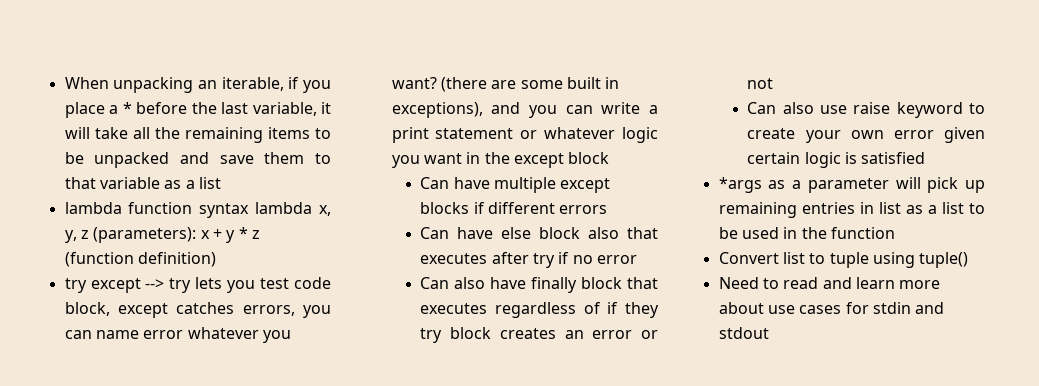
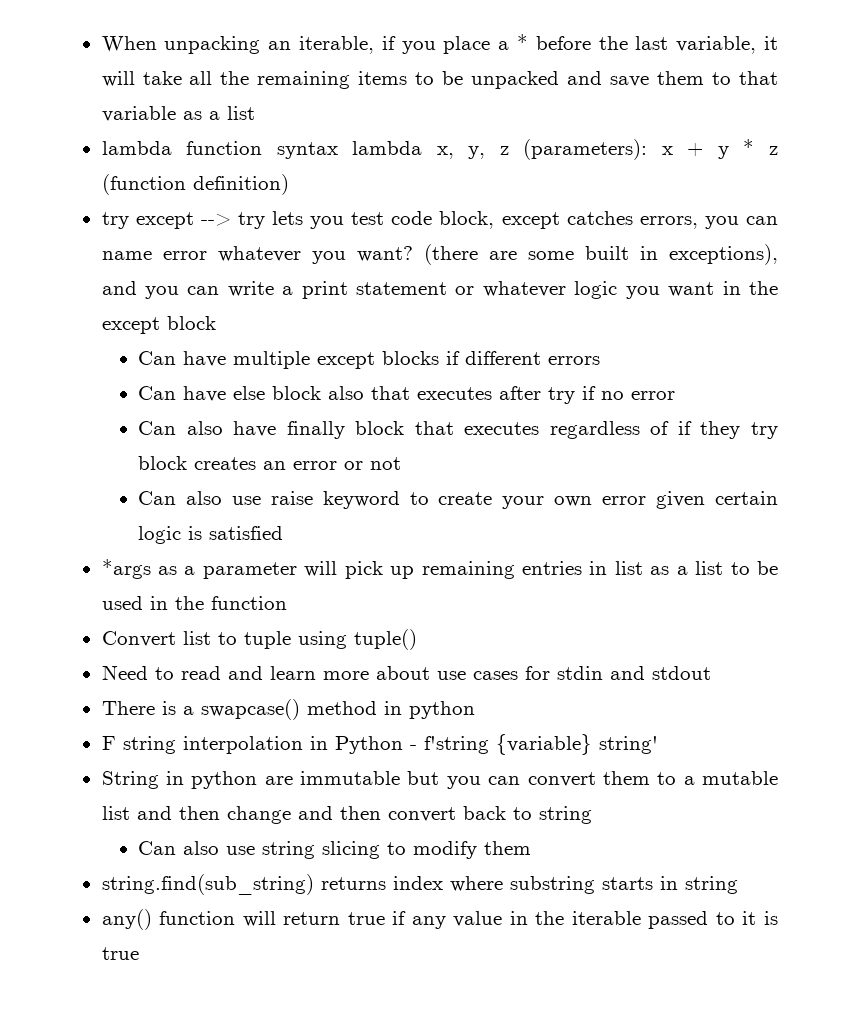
+ There is a swapcase() method in python
+ F string interpolation in Python - f'string {variable} string'
+ String in python are immutable but you can convert them to a mutable list and then change and then convert back to string
+ Can also use string slicing to modify them
+ string.find(sub_string) returns index where substring starts in string
+ any() function will return true if any value in the iterable passed to it is true

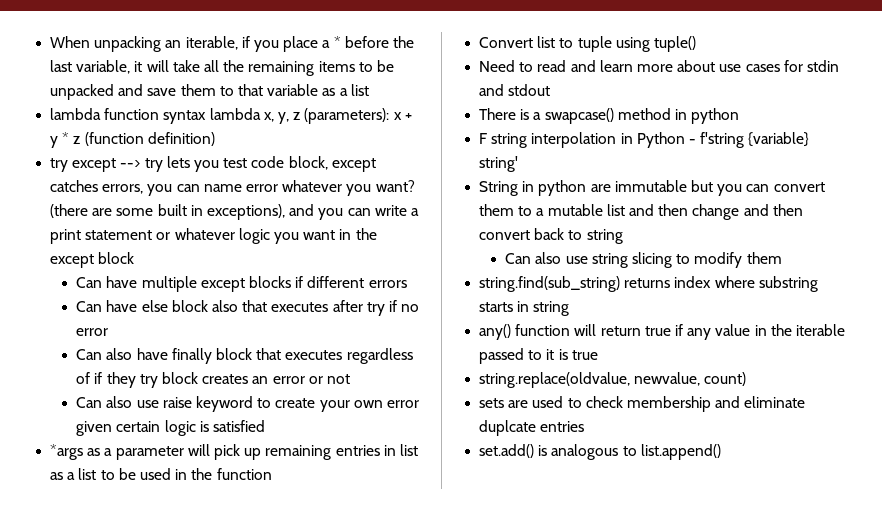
+ string.replace(oldvalue, newvalue, count)
+ sets are used to check membership and eliminate duplcate entries
+ set.add() is analogous to list.append()

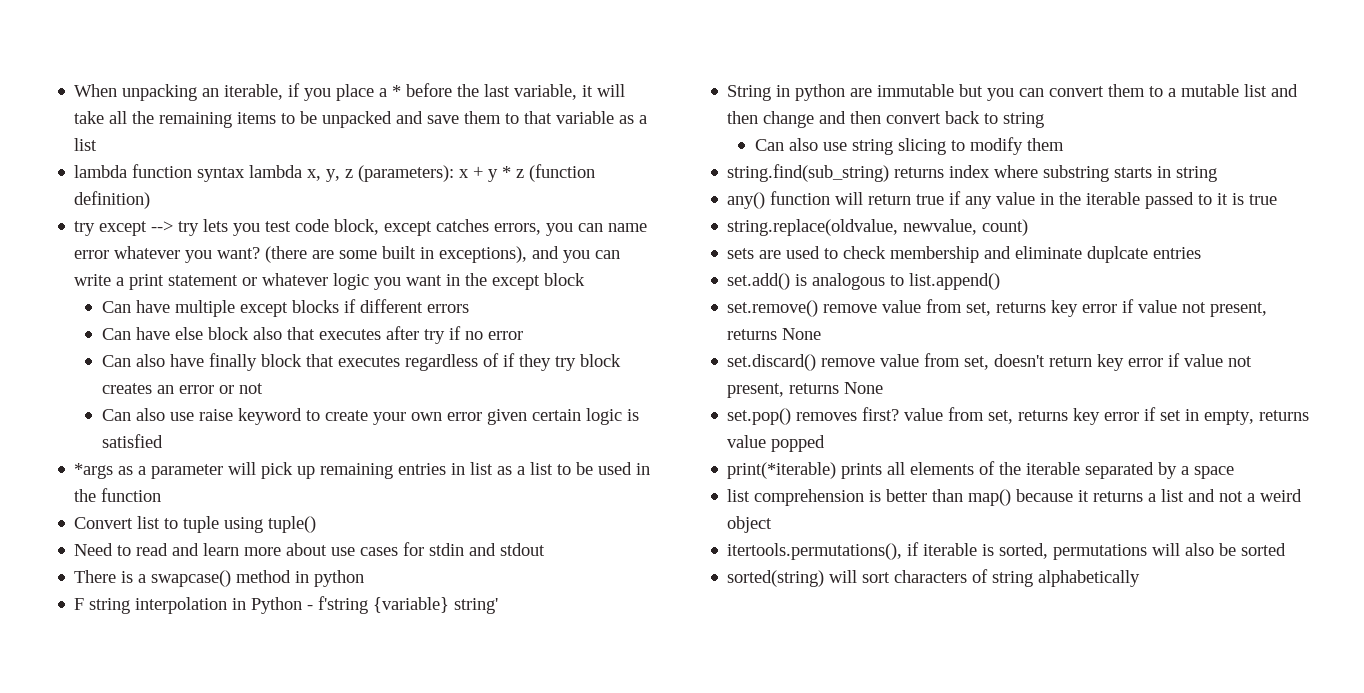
+ set.remove() remove value from set, returns key error if value not present, returns None
+ set.discard() remove value from set, doesn't return key error if value not present, returns None
+ set.pop() removes first? value from set, returns key error if set in empty, returns value popped
+ print(*iterable) prints all elements of the iterable separated by a space
+ list comprehension is better than map() because it returns a list and not a weird object
+ itertools.permutations(), if iterable is sorted, permutations will also be sorted
+ sorted(string) will sort characters of string alphabetically

